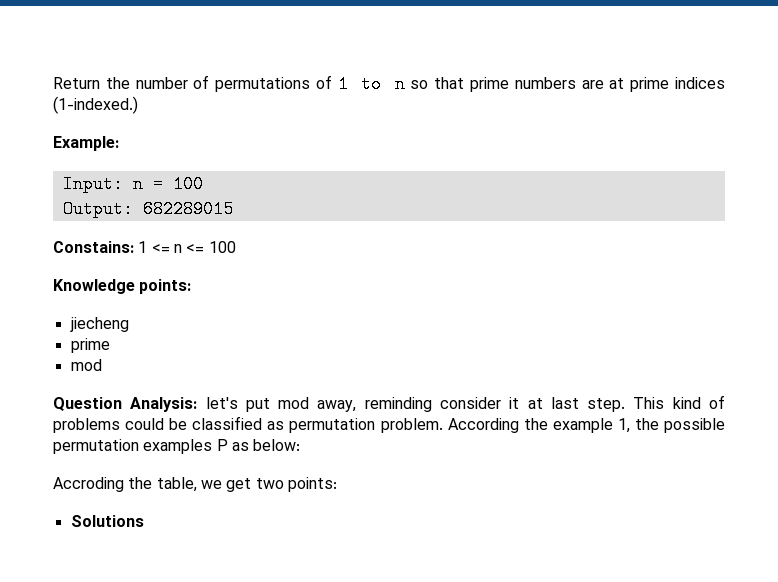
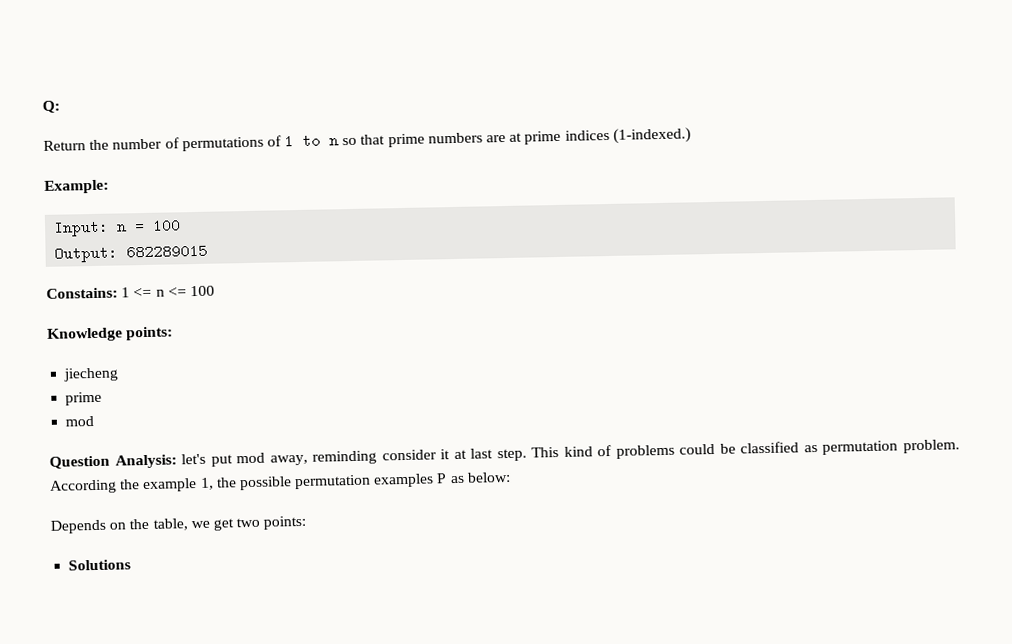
+ Q:
- Accroding the table, we get two points:
+ Depends on the table, we get two points:

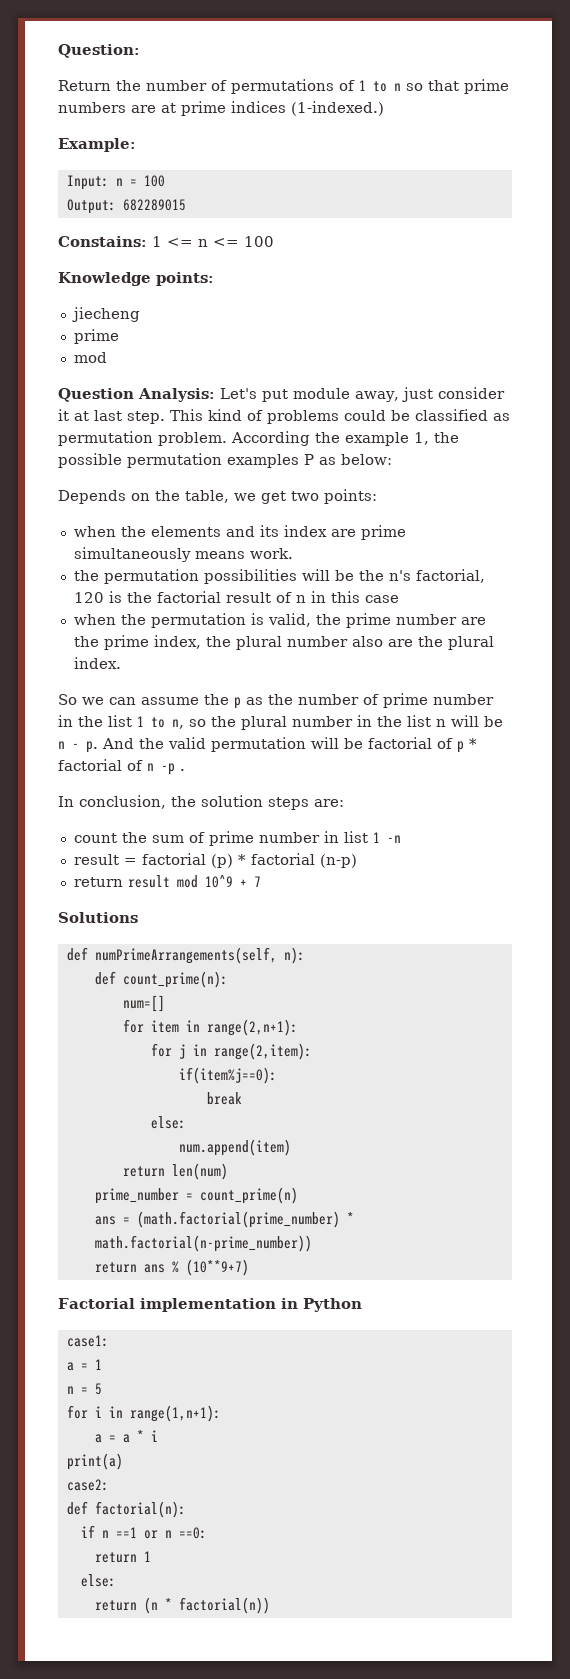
- Q:
+ Question:
- Question Analysis: let's put mod away, reminding consider it at last step.
+ Question Analysis: Let's put module away, just consider it at last step.
+ when the elements and its index are prime simultaneously means work.
+ the permutation possibilities will be the n's factorial, 120 is the factorial result of n in this case
+ when the permutation is valid, the prime number are the prime index, the plural number also are the plural index.
+ So we can assume the p as the number of prime number in the list 1 to n, so the plural number in the list n will be n - p. And the valid permutation will be factorial of p * factorial of n -p .
+ In conclusion, the solution steps are:
+ count the sum of prime number in list 1 -n
+ result = factorial (p) * factorial (n-p)
+ return result mod 10^9 + 7
  Solutions
+ def numPrimeArrangements(self, n):
+ def count_prime(n):
+ num=[]
+ for item in range(2,n+1):
+ for j in range(2,item):
+ if(item%j==0):
+ break
+ else:
+ num.append(item)
+ return len(num)
+ prime_number = count_prime(n)
+ ans = (math.factorial(prime_number) * math.factorial(n-prime_number))
+ return ans % (10**9+7)
+ Factorial implementation in Python
+ case1:
+ a = 1
+ n = 5
+ for i in range(1,n+1):
+ a = a * i
+ print(a)
+ case2:
+ def factorial(n):
+ if n ==1 or n ==0:
+ return 1
+ else:
+ return (n * factorial(n))

